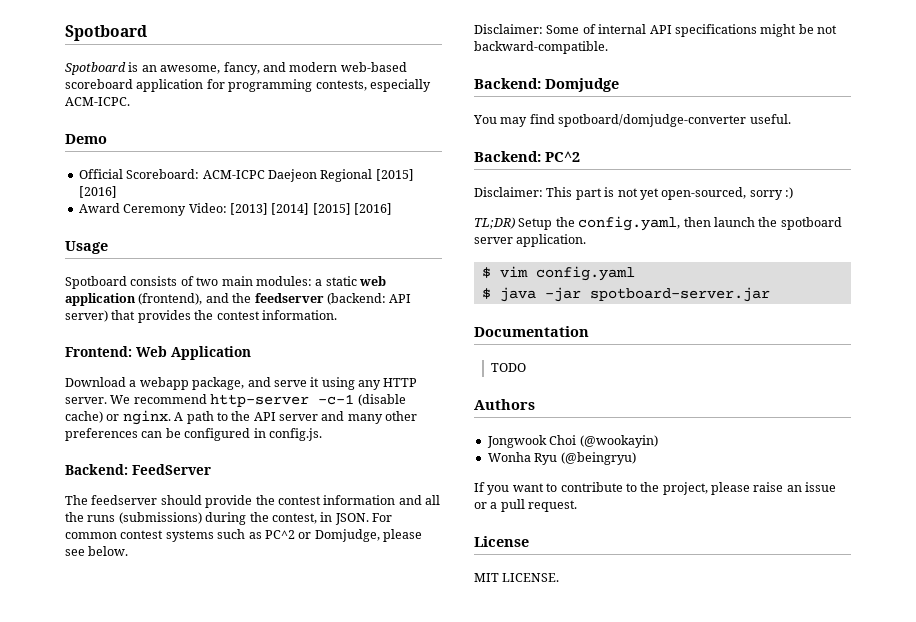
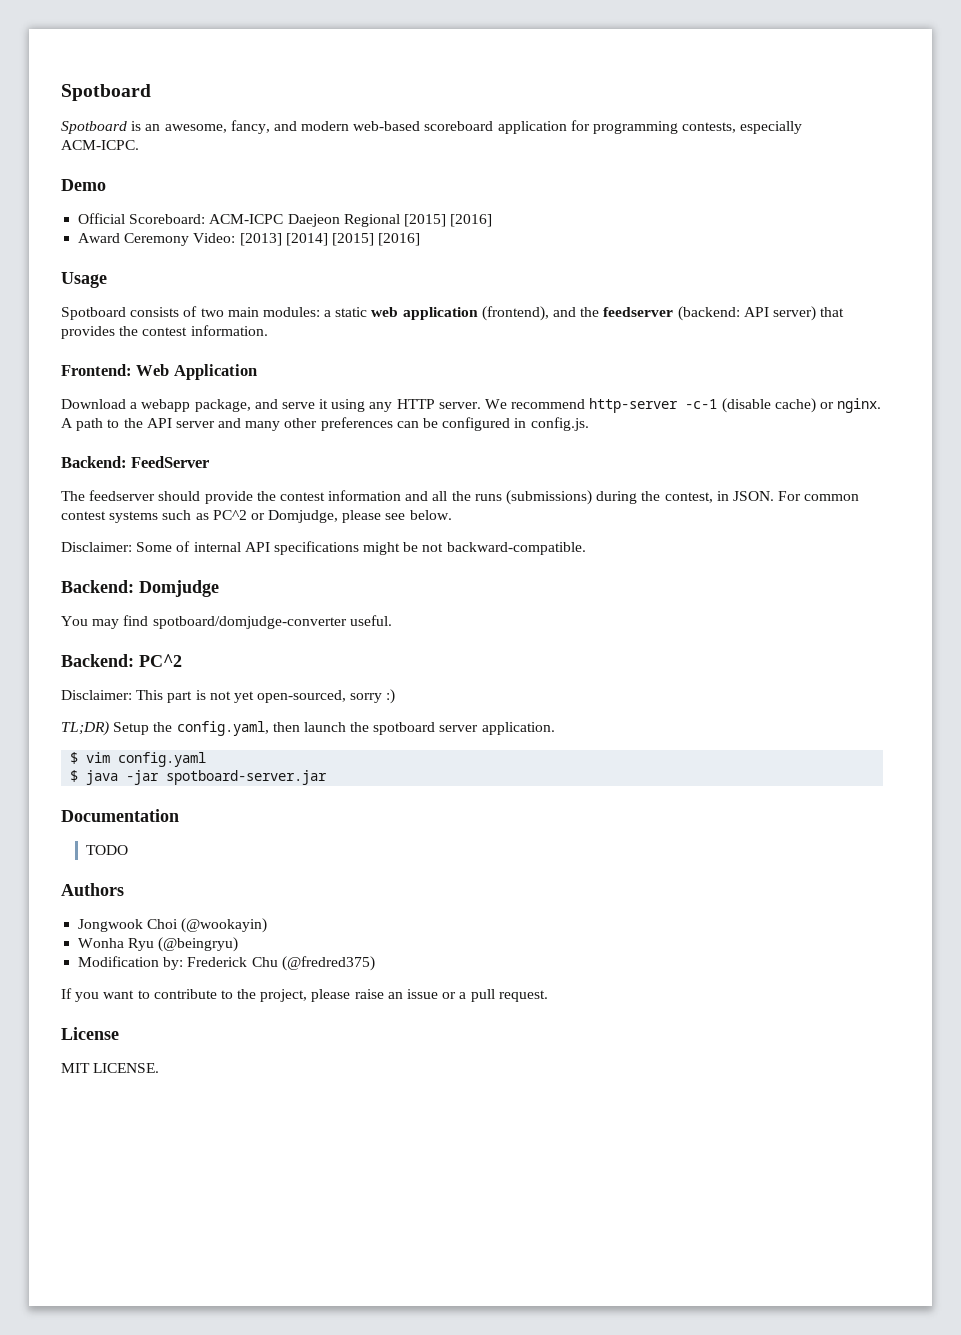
+ Modification by: Frederick Chu (@fredred375)

